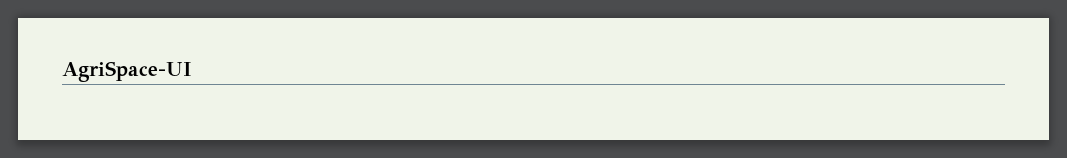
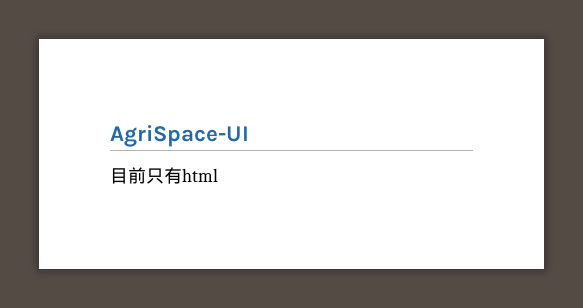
+ 目前只有html

